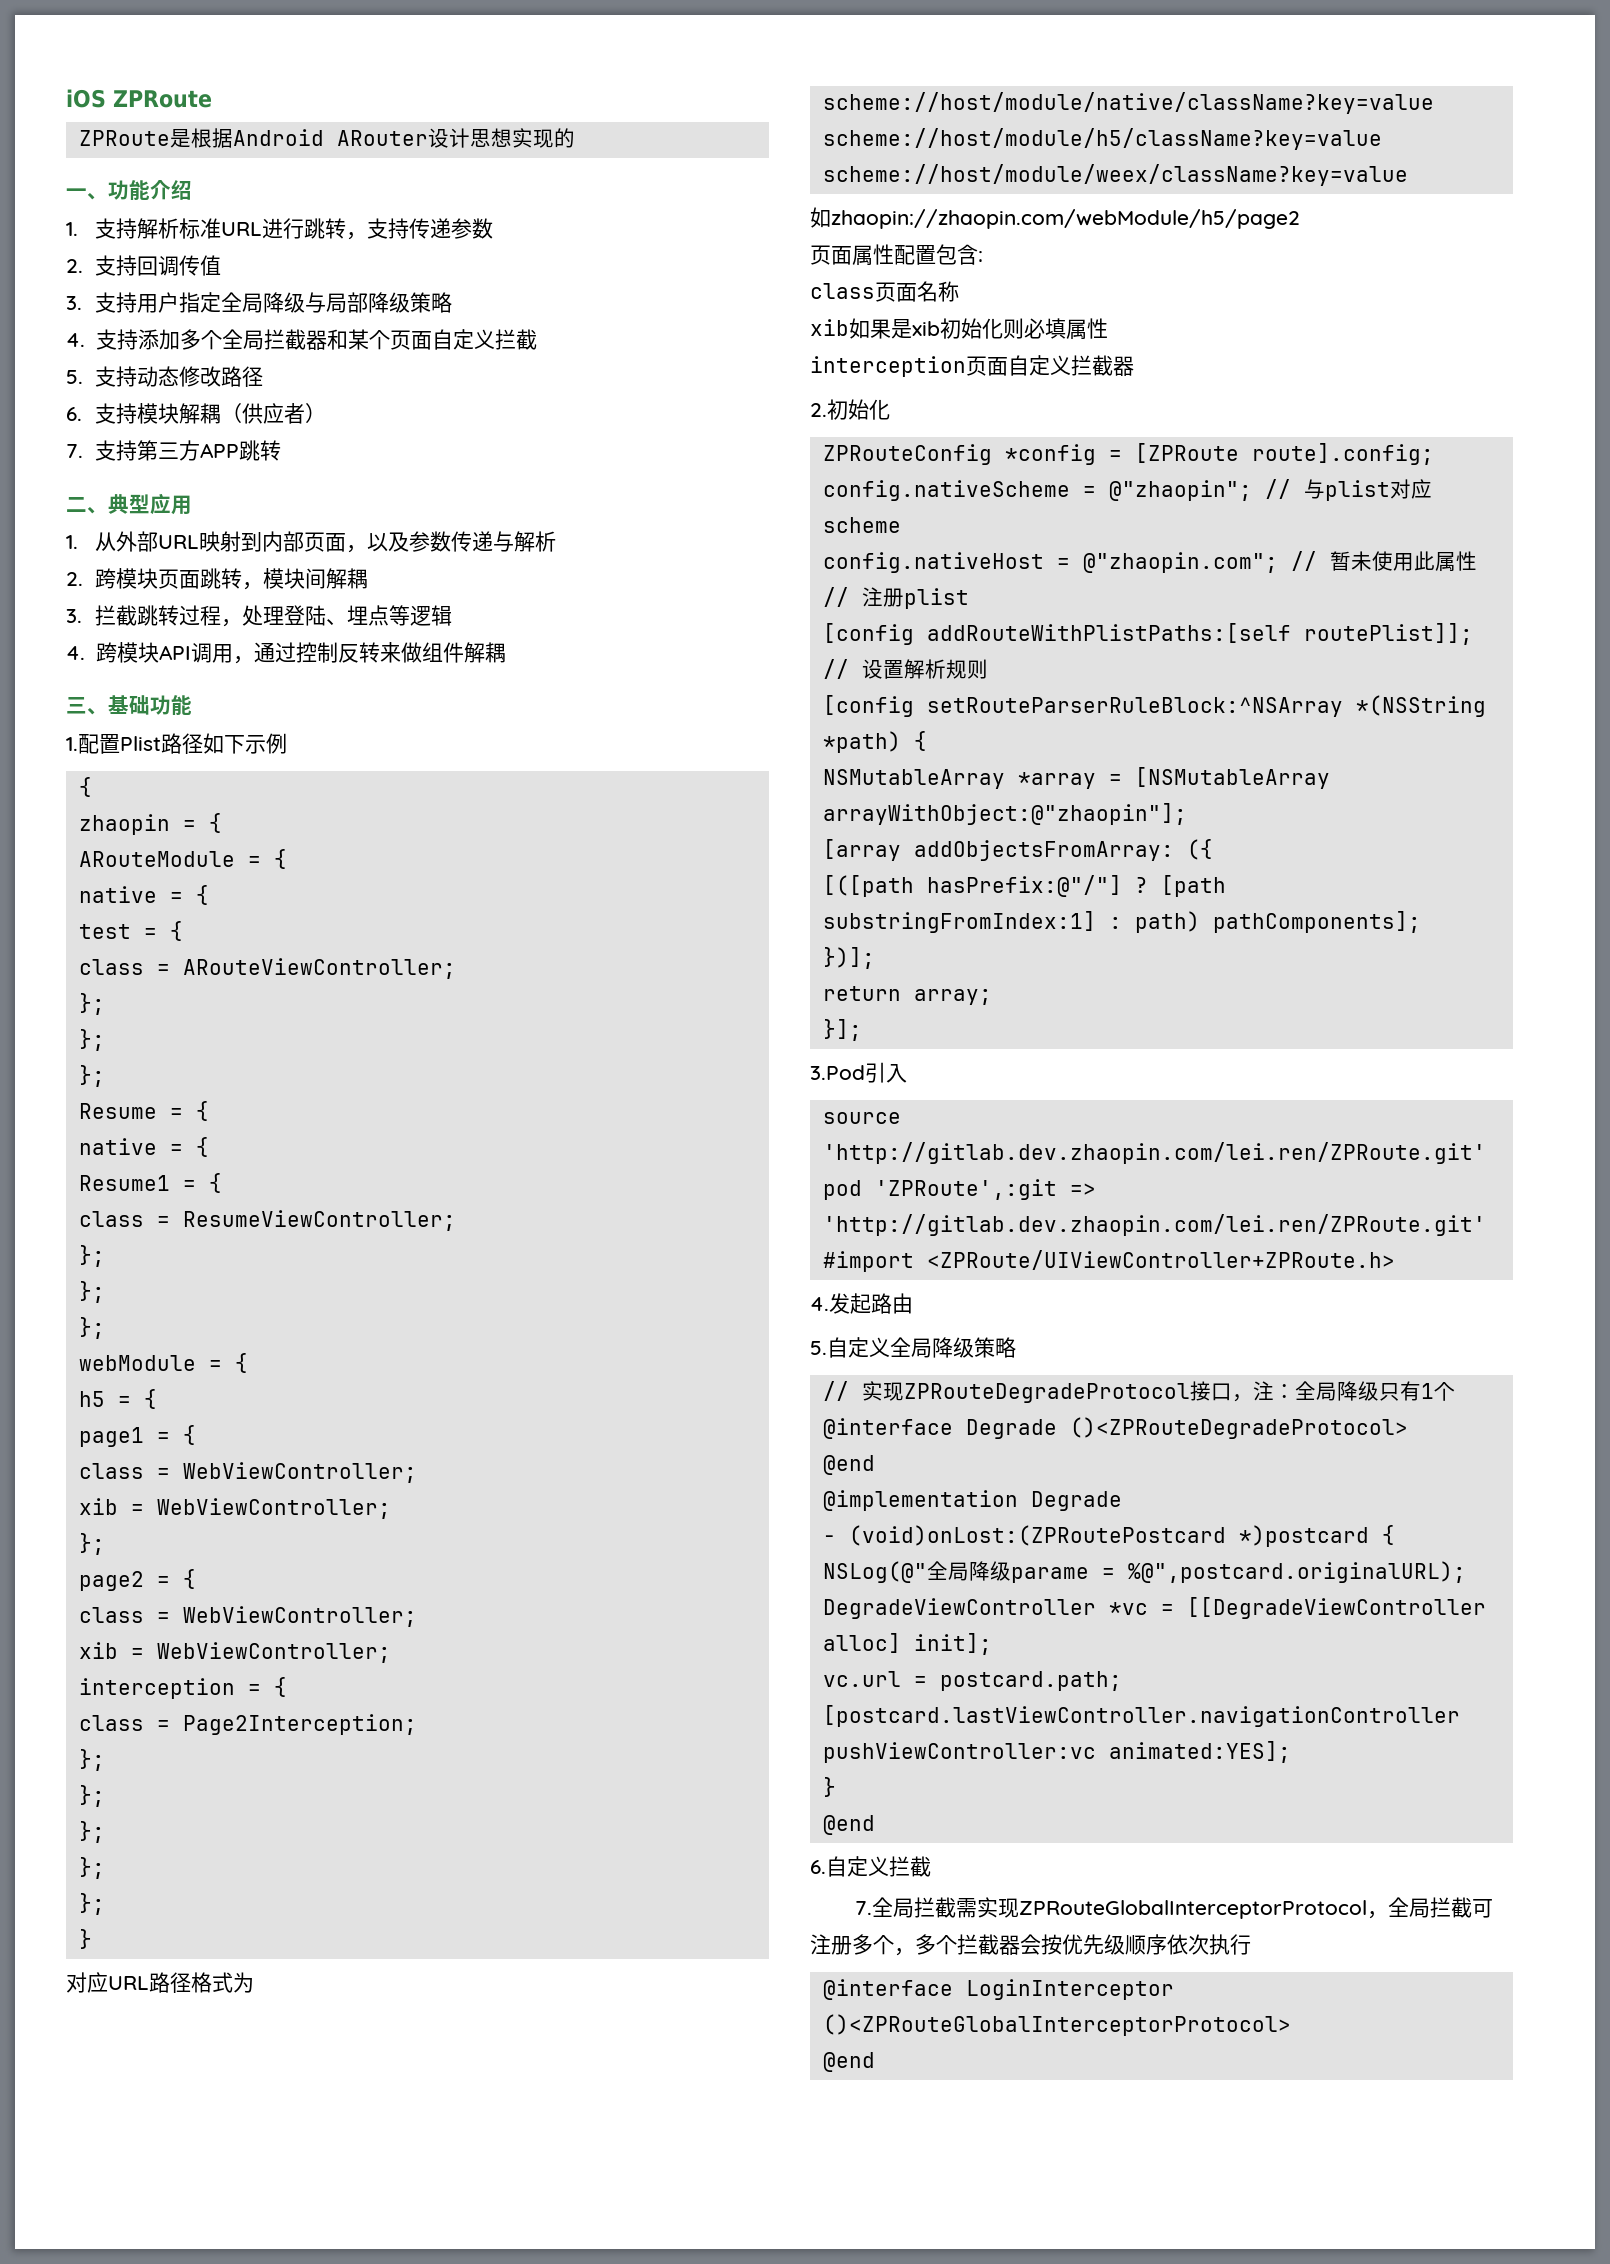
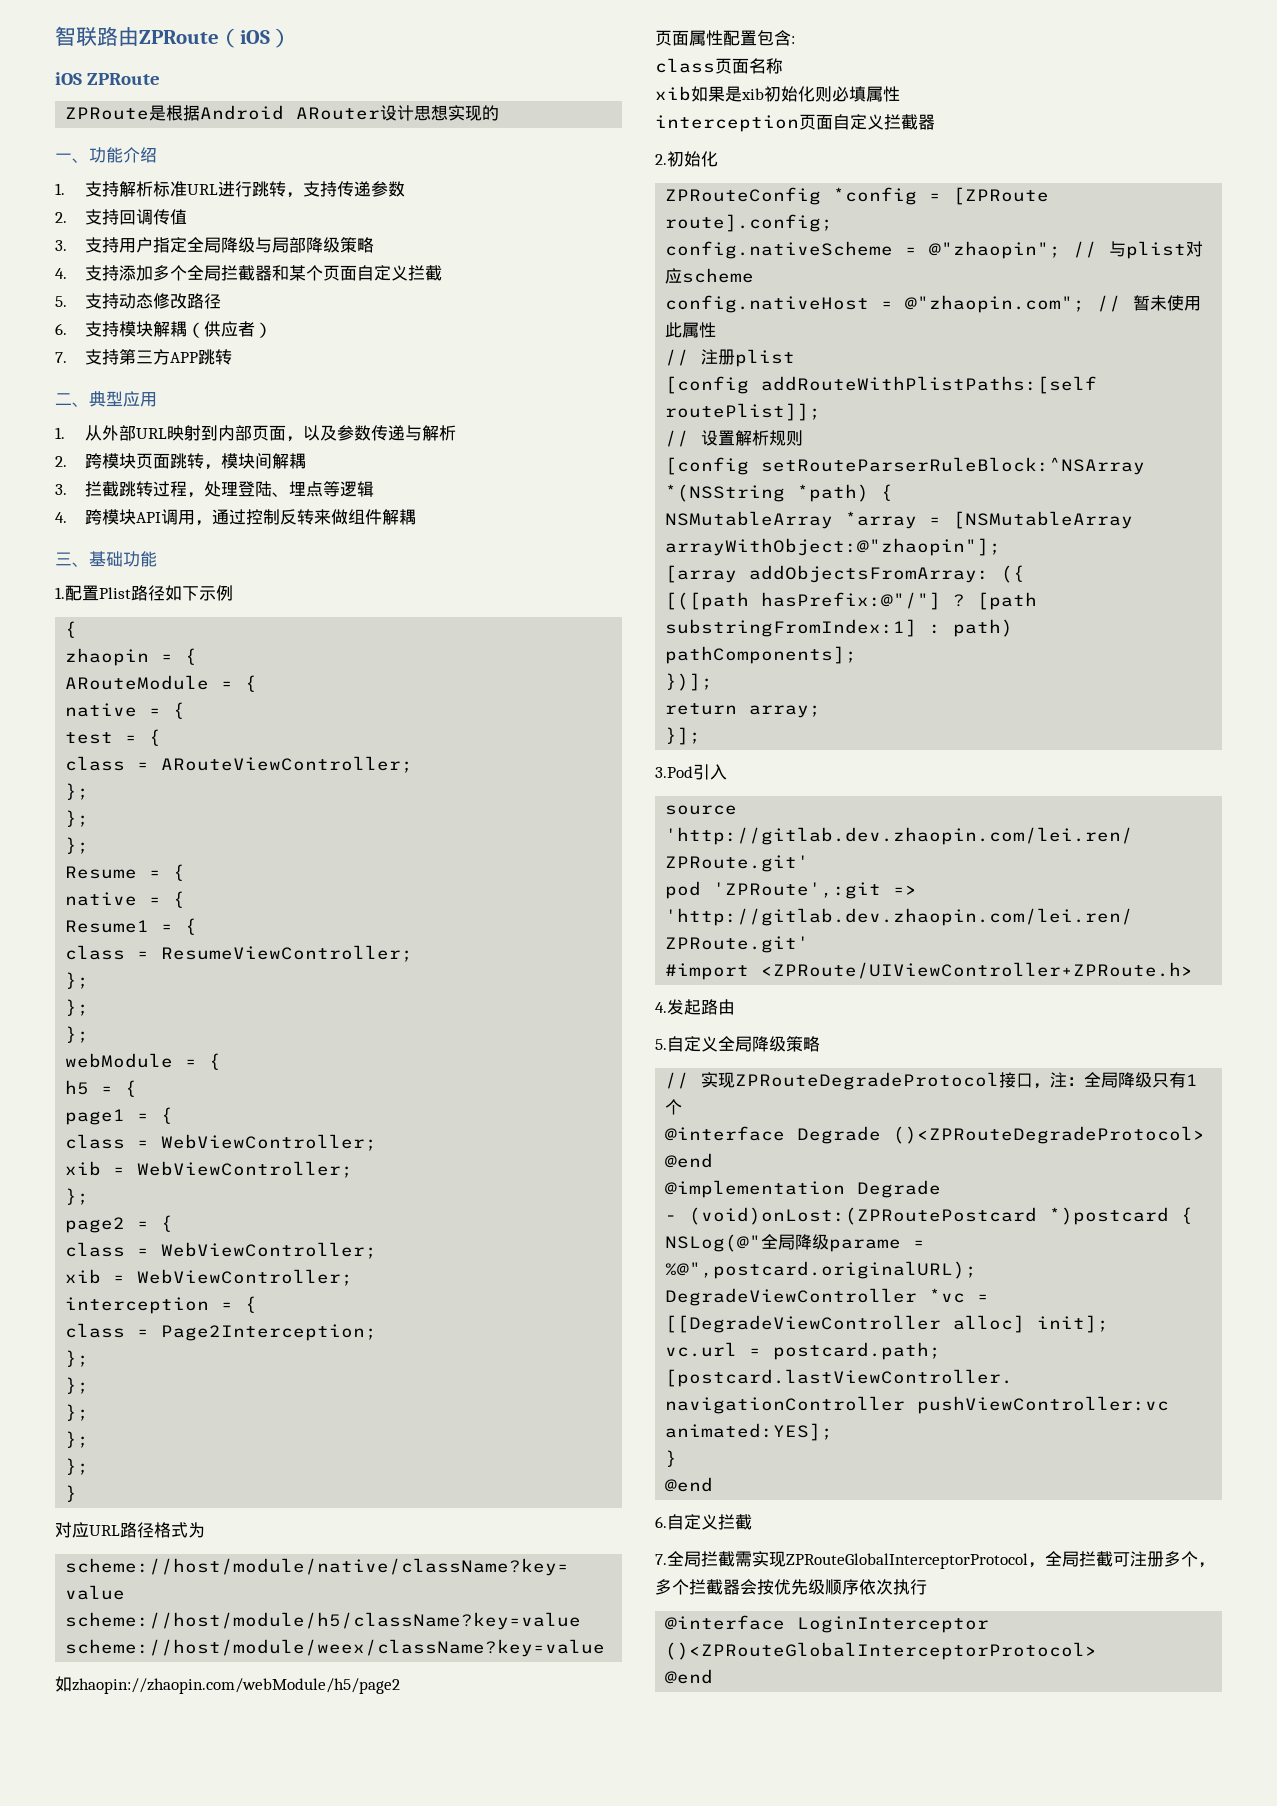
+ 智联路由ZPRoute（iOS）

